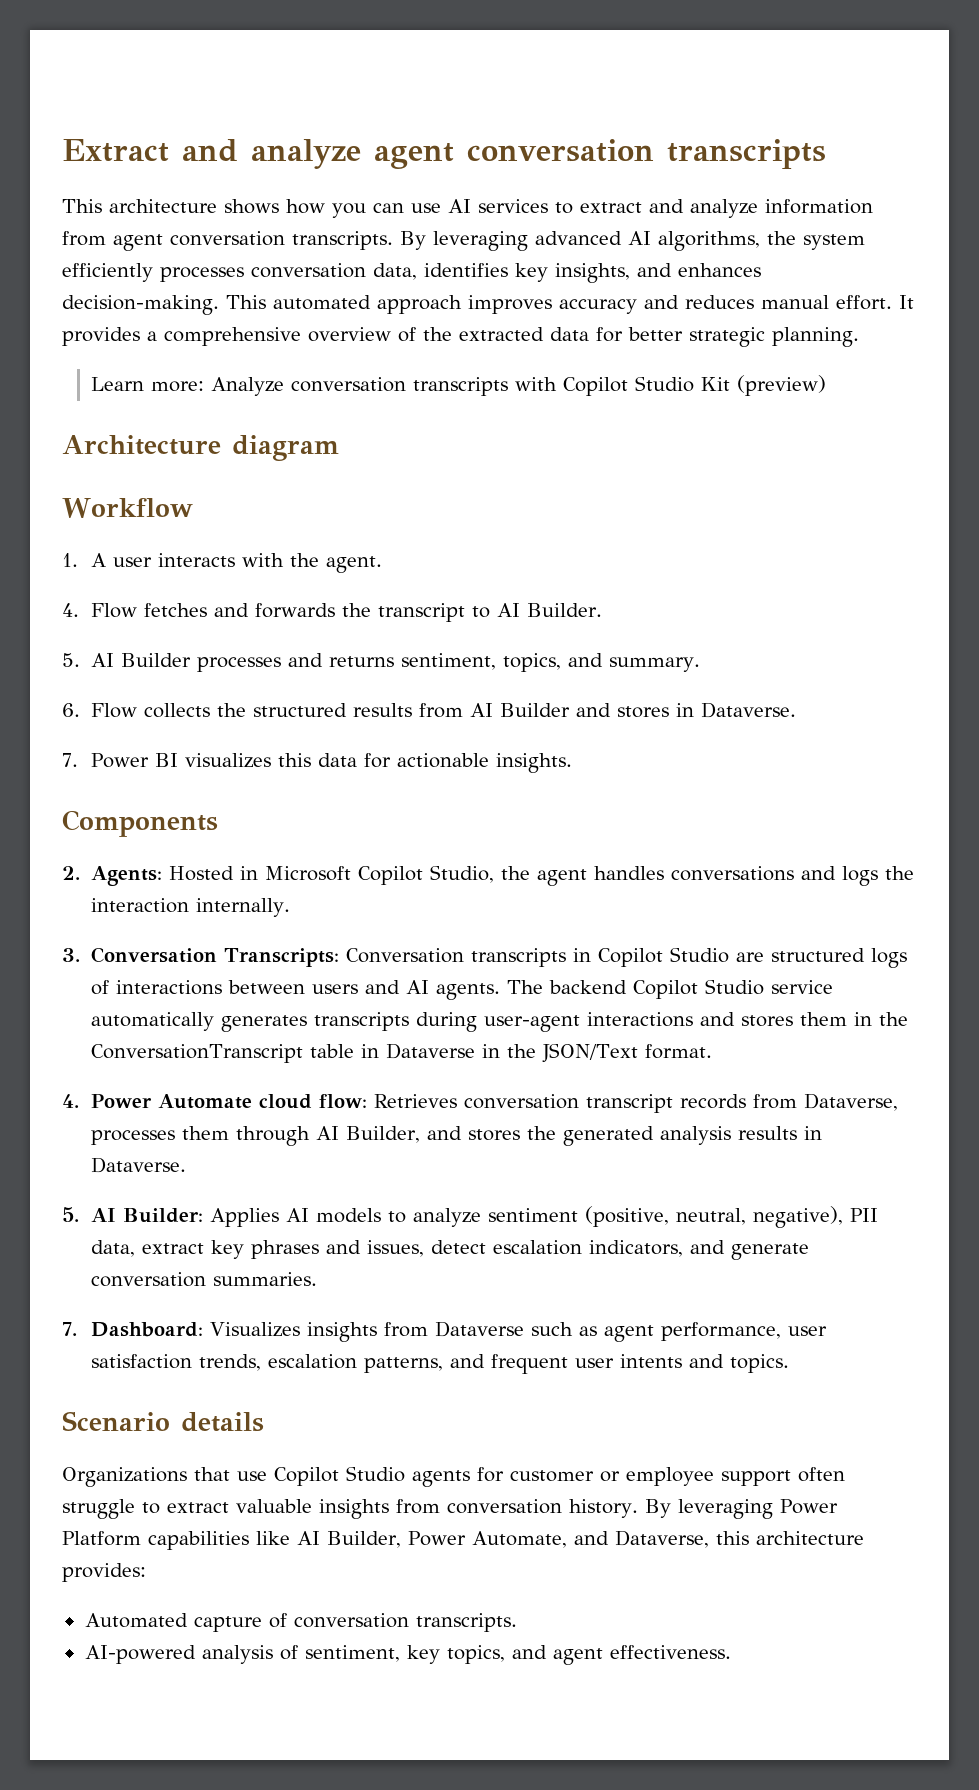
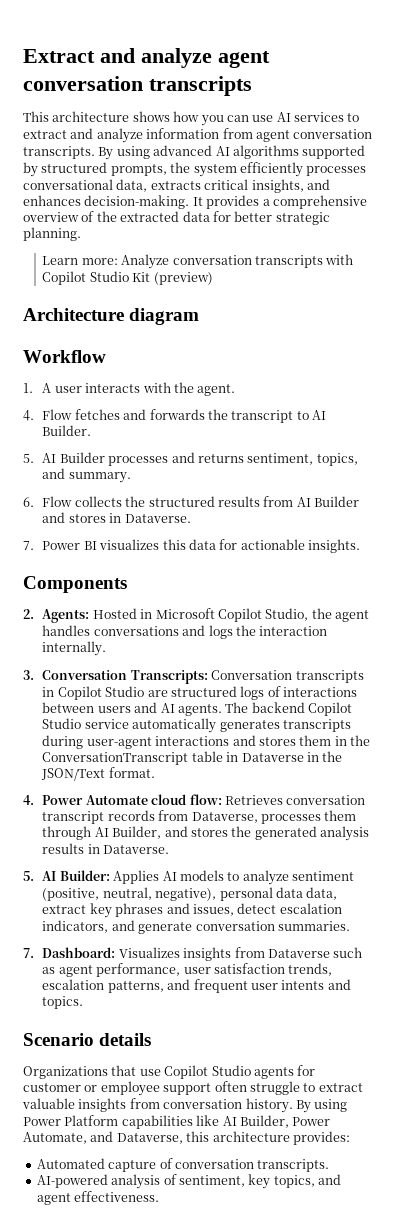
- By leveraging advanced AI algorithms, the system efficiently processes conversation data, identifies key insights, and enhances decision-making. This automated approach improves accuracy and reduces manual effort.
+ By using advanced AI algorithms supported by structured prompts, the system efficiently processes conversational data, extracts critical insights, and enhances decision-making.
- 5. AI Builder: Applies AI models to analyze sentiment (positive, neutral, negative), PII data, extract key phrases and issues, detect escalation indicators, and generate conversation summaries.
+ 5. AI Builder: Applies AI models to analyze sentiment (positive, neutral, negative), personal data data, extract key phrases and issues, detect escalation indicators, and generate conversation summaries.
- By leveraging Power Platform capabilities like AI Builder, Power Automate, and Dataverse, this architecture provides:
+ By using Power Platform capabilities like AI Builder, Power Automate, and Dataverse, this architecture provides:

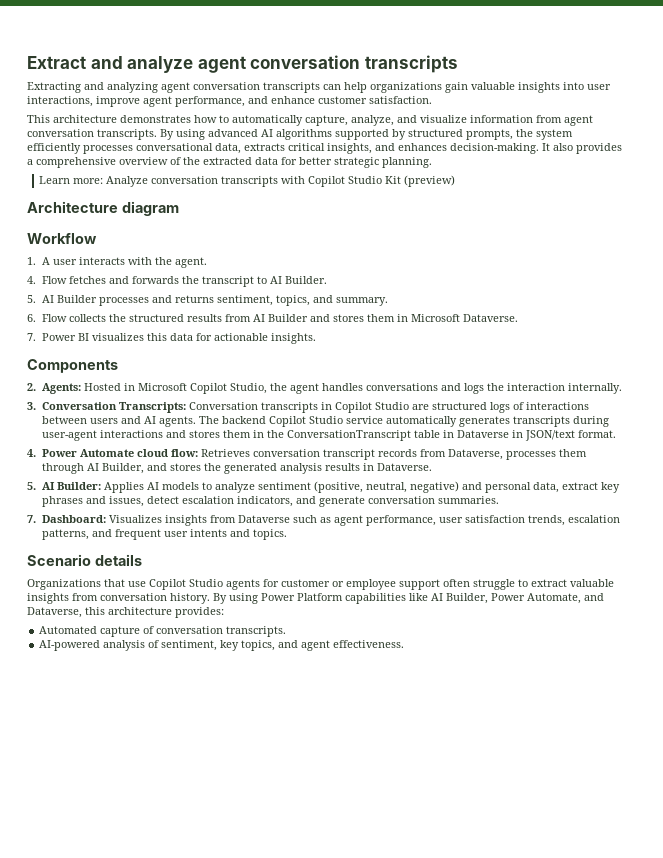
- This architecture shows how you can use AI services to extract and analyze information from agent conversation transcripts.
+ Extracting and analyzing agent conversation transcripts can help organizations gain valuable insights into user interactions, improve agent performance, and enhance customer satisfaction.
+ This architecture demonstrates how to automatically capture, analyze, and visualize information from agent conversation transcripts.
- It provides a comprehensive overview of the extracted data for better strategic planning.
+ It also provides a comprehensive overview of the extracted data for better strategic planning.
- 6. Flow collects the structured results from AI Builder and stores in Dataverse.
+ 6. Flow collects the structured results from AI Builder and stores them in Microsoft Dataverse.
- The backend Copilot Studio service automatically generates transcripts during user-agent interactions and stores them in the ConversationTranscript table in Dataverse in the JSON/Text format.
+ The backend Copilot Studio service automatically generates transcripts during user-agent interactions and stores them in the ConversationTranscript table in Dataverse in JSON/text format.
- 5. AI Builder: Applies AI models to analyze sentiment (positive, neutral, negative), personal data data, extract key phrases and issues, detect escalation indicators, and generate conversation summaries.
+ 5. AI Builder: Applies AI models to analyze sentiment (positive, neutral, negative) and personal data, extract key phrases and issues, detect escalation indicators, and generate conversation summaries.

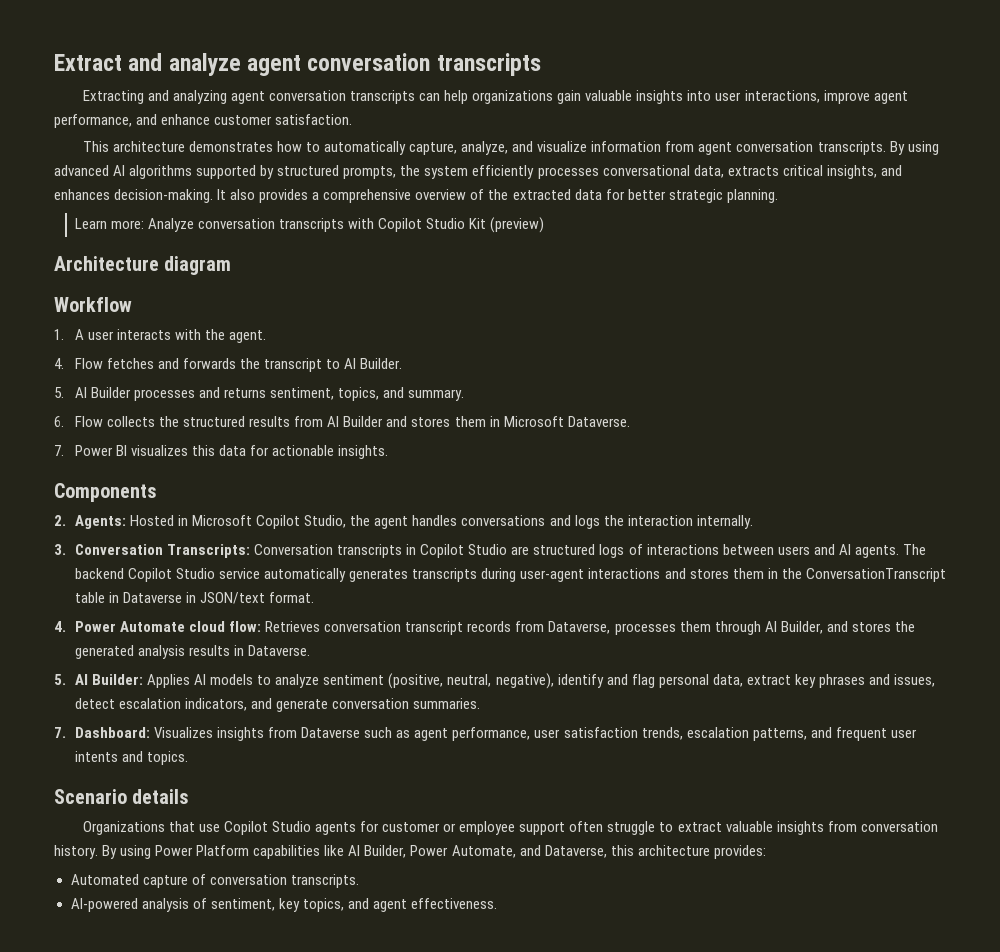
- 5. AI Builder: Applies AI models to analyze sentiment (positive, neutral, negative) and personal data, extract key phrases and issues, detect escalation indicators, and generate conversation summaries.
+ 5. AI Builder: Applies AI models to analyze sentiment (positive, neutral, negative), identify and flag personal data, extract key phrases and issues, detect escalation indicators, and generate conversation summaries.

